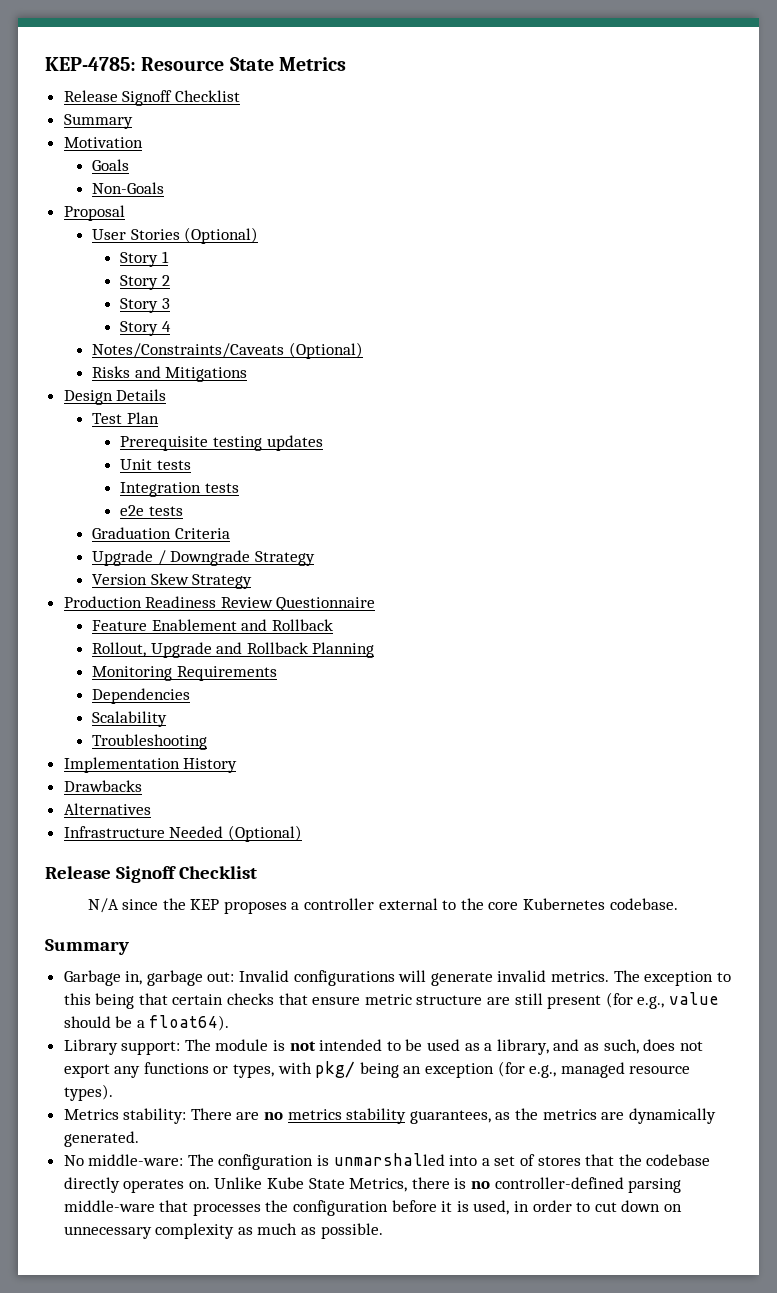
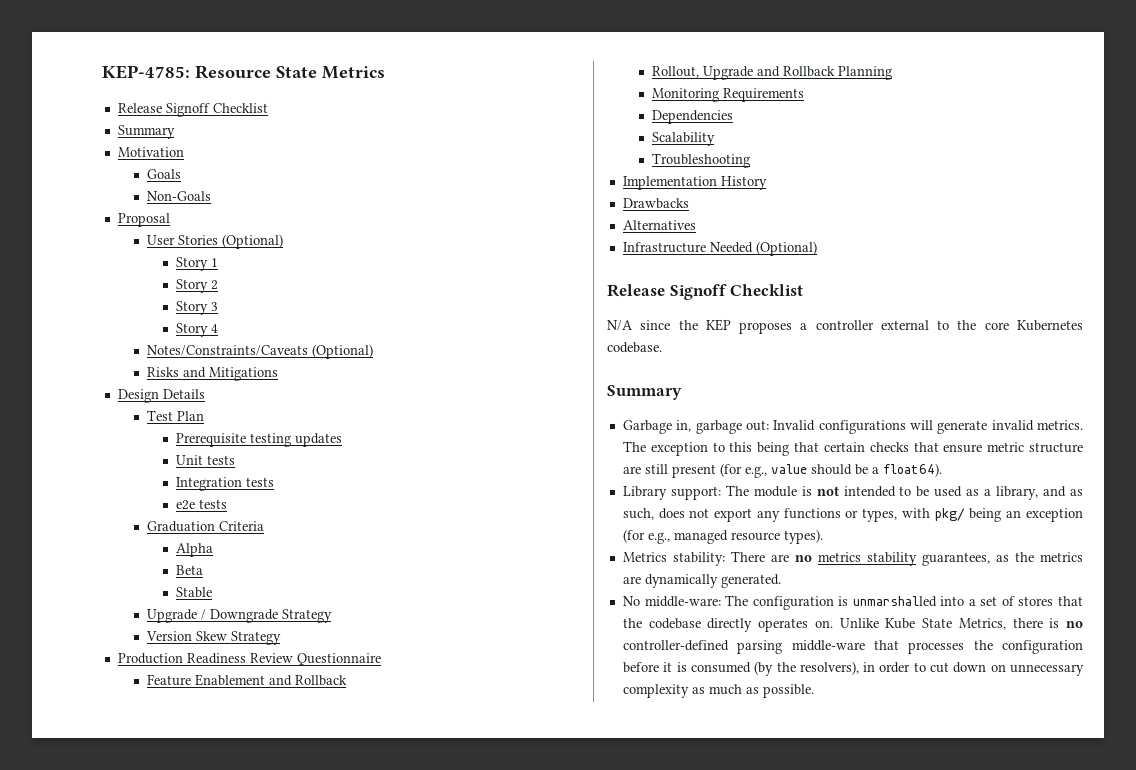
+ Alpha
+ Beta
+ Stable
- Unlike Kube State Metrics, there is no controller-defined parsing middle-ware that processes the configuration before it is used, in order to cut down on unnecessary complexity as much as possible.
+ Unlike Kube State Metrics, there is no controller-defined parsing middle-ware that processes the configuration before it is consumed (by the resolvers), in order to cut down on unnecessary complexity as much as possible.

